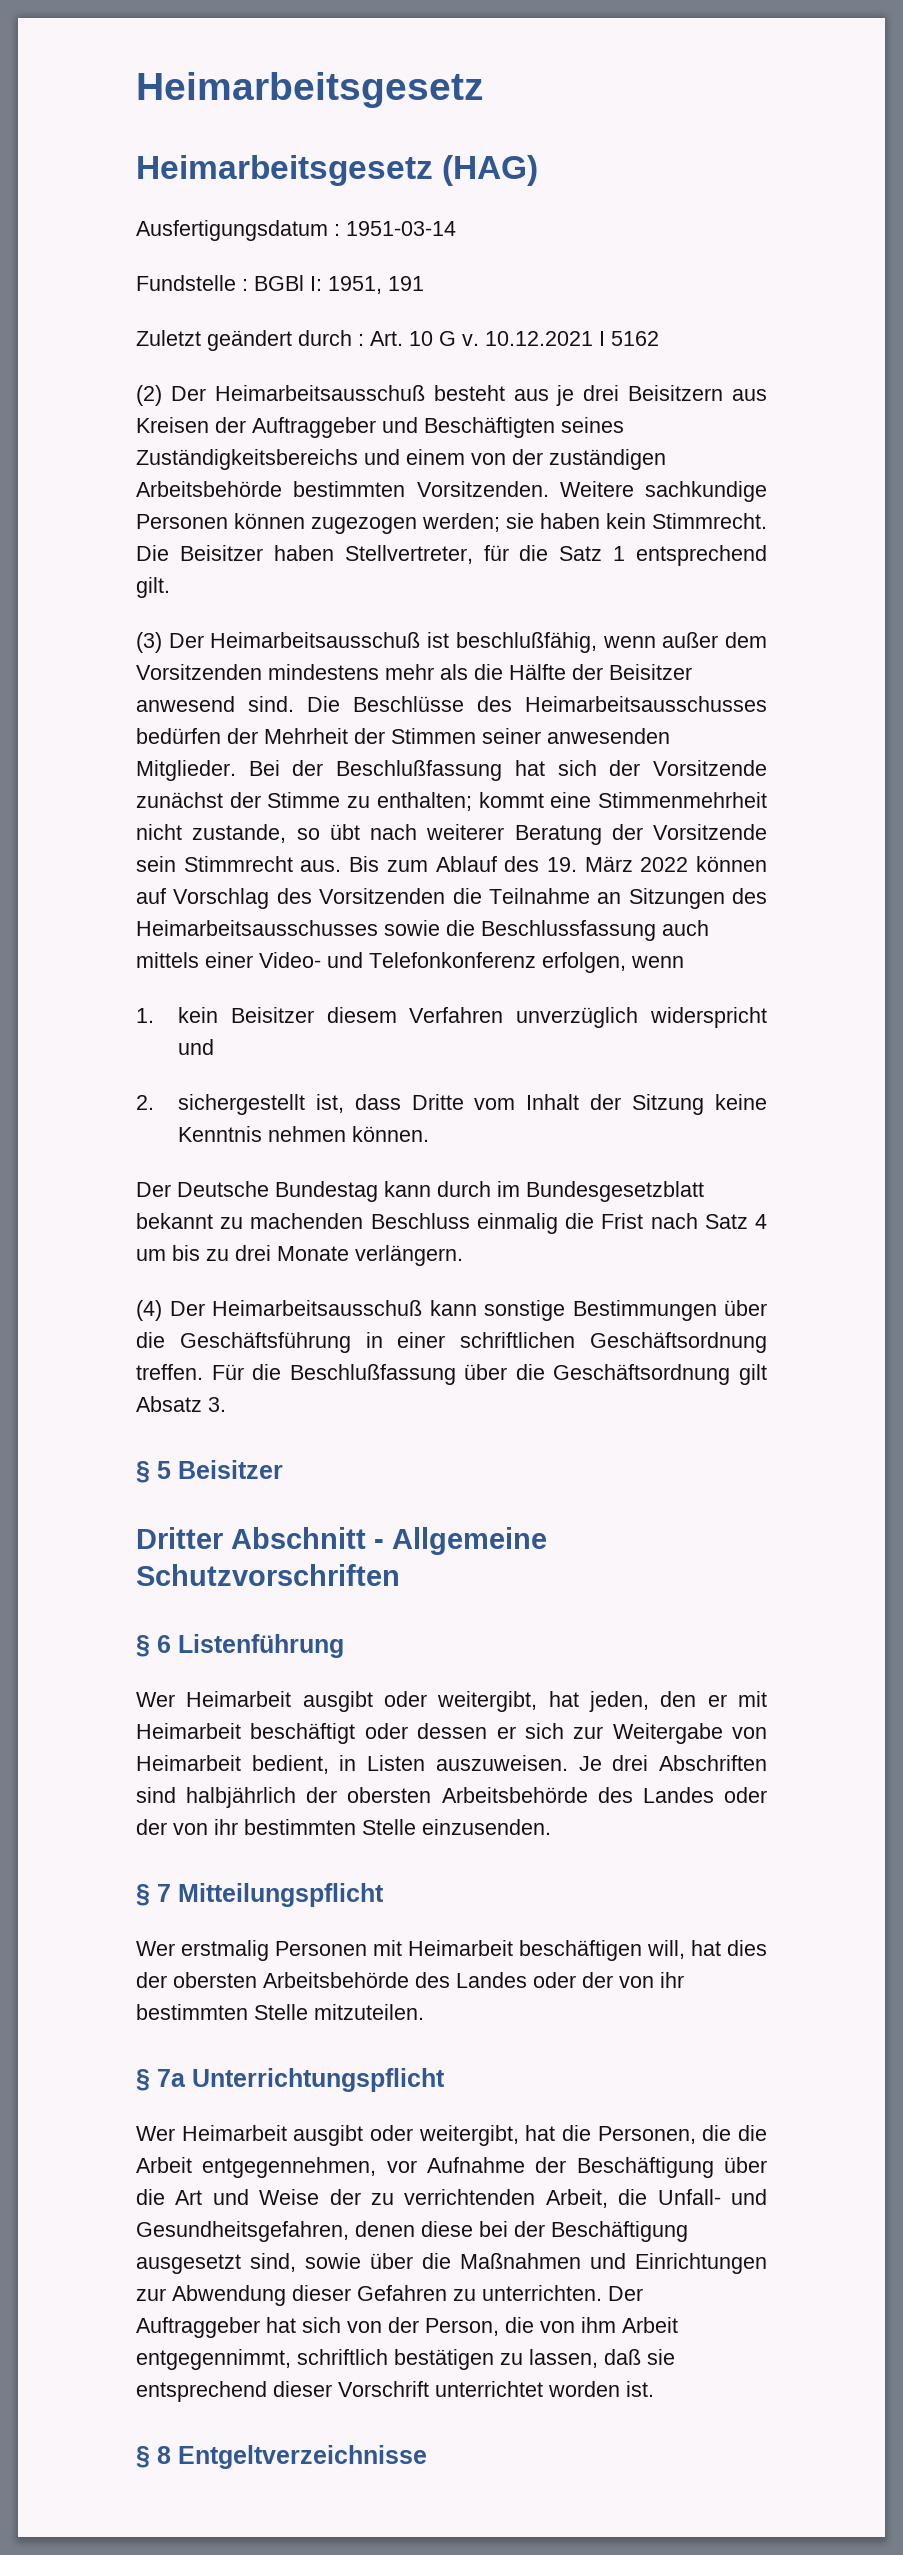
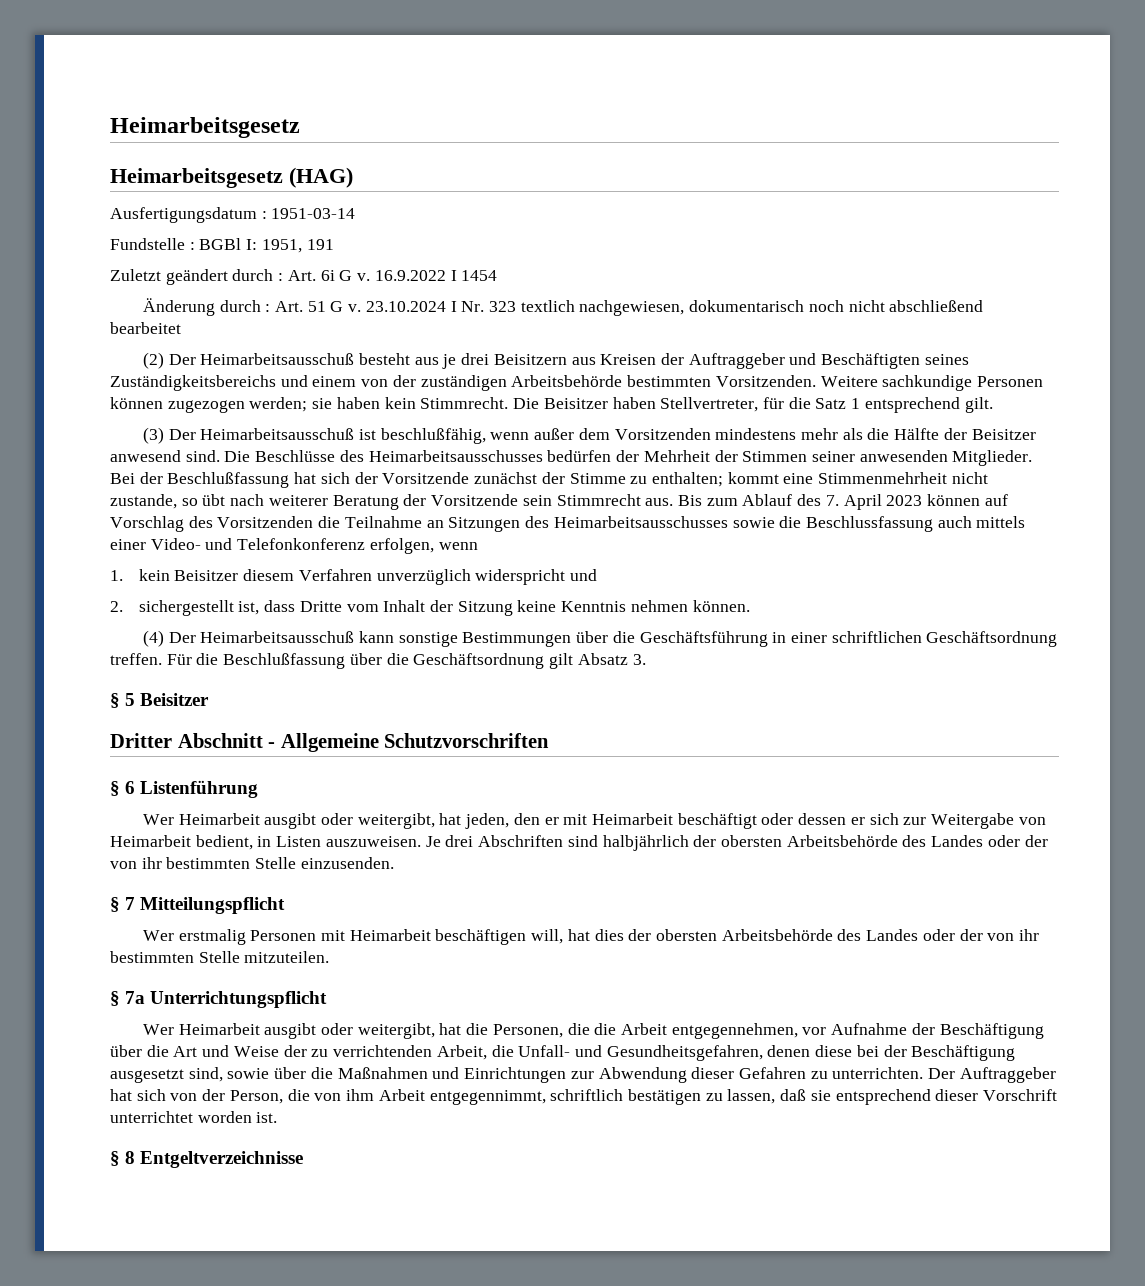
- Zuletzt geändert durch : Art. 10 G v. 10.12.2021 I 5162
+ Zuletzt geändert durch : Art. 6i G v. 16.9.2022 I 1454
+ Änderung durch : Art. 51 G v. 23.10.2024 I Nr. 323 textlich nachgewiesen, dokumentarisch noch nicht abschließend bearbeitet
- Bis zum Ablauf des 19. März 2022 können auf Vorschlag des Vorsitzenden die Teilnahme an Sitzungen des Heimarbeitsausschusses sowie die Beschlussfassung auch mittels einer Video- und Telefonkonferenz erfolgen, wenn
+ Bis zum Ablauf des 7. April 2023 können auf Vorschlag des Vorsitzenden die Teilnahme an Sitzungen des Heimarbeitsausschusses sowie die Beschlussfassung auch mittels einer Video- und Telefonkonferenz erfolgen, wenn
- Der Deutsche Bundestag kann durch im Bundesgesetzblatt bekannt zu machenden Beschluss einmalig die Frist nach Satz 4 um bis zu drei Monate verlängern.

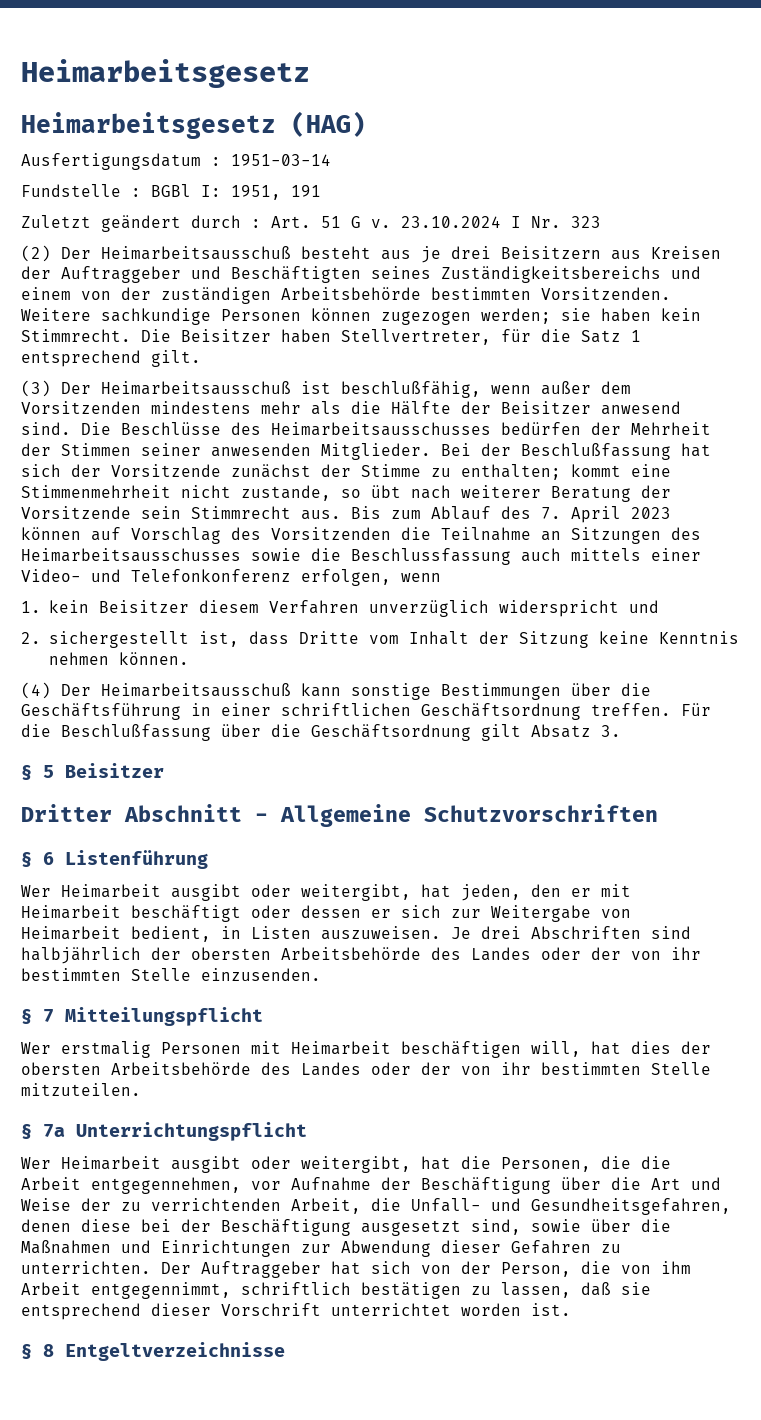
- Zuletzt geändert durch : Art. 6i G v. 16.9.2022 I 1454
- Änderung durch : Art. 51 G v.
+ Zuletzt geändert durch : Art. 51 G v.
- 23.10.2024 I Nr. 323 textlich nachgewiesen, dokumentarisch noch nicht abschließend bearbeitet
+ 23.10.2024 I Nr. 323

